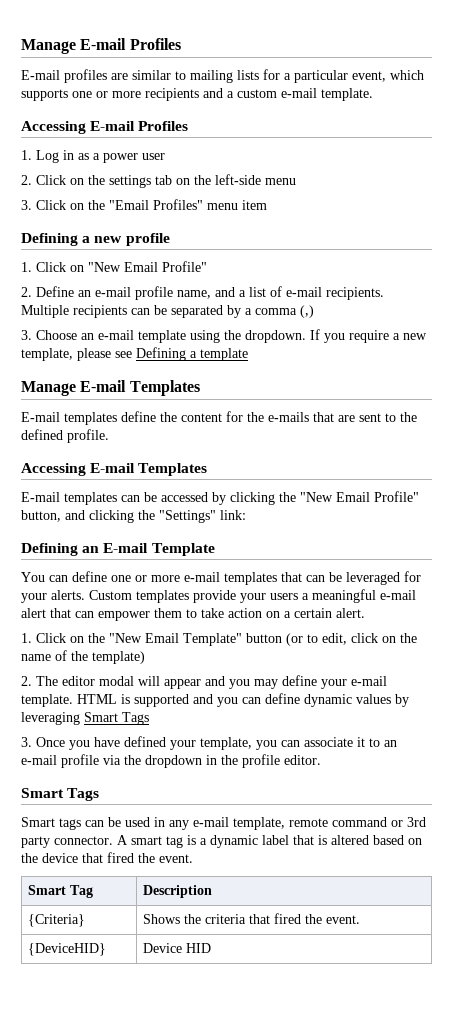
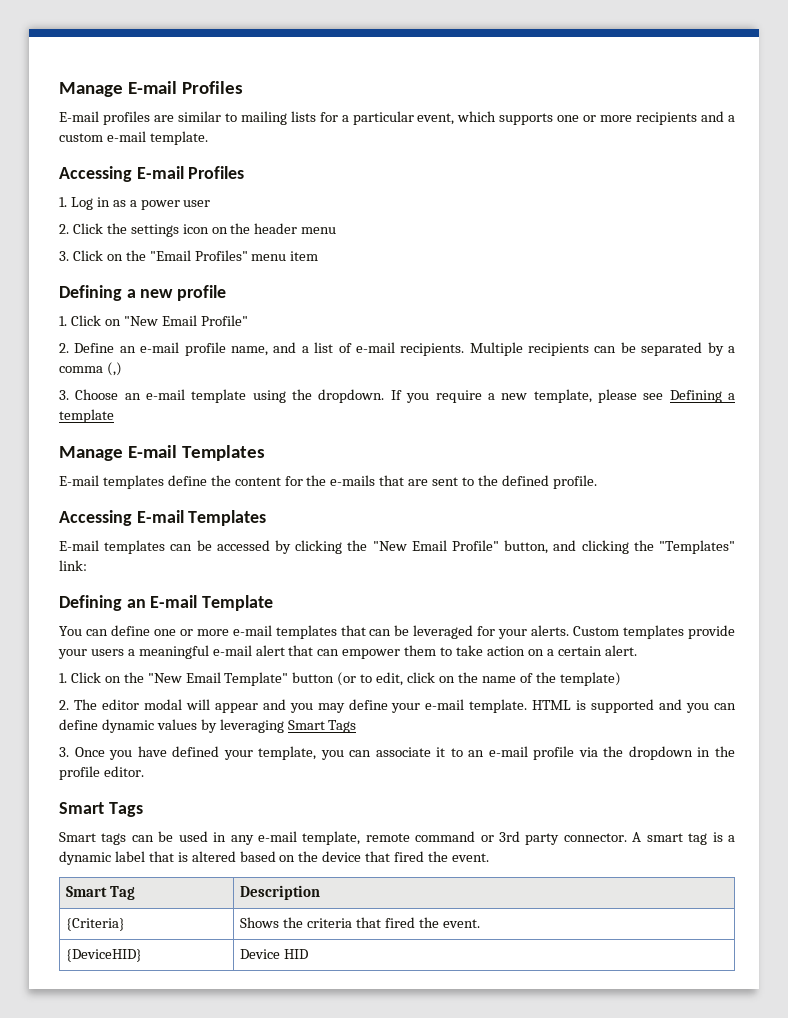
- 2. Click on the settings tab on the left-side menu
+ 2. Click the settings icon on the header menu
- E-mail templates can be accessed by clicking the "New Email Profile" button, and clicking the "Settings" link:
+ E-mail templates can be accessed by clicking the "New Email Profile" button, and clicking the "Templates" link:

